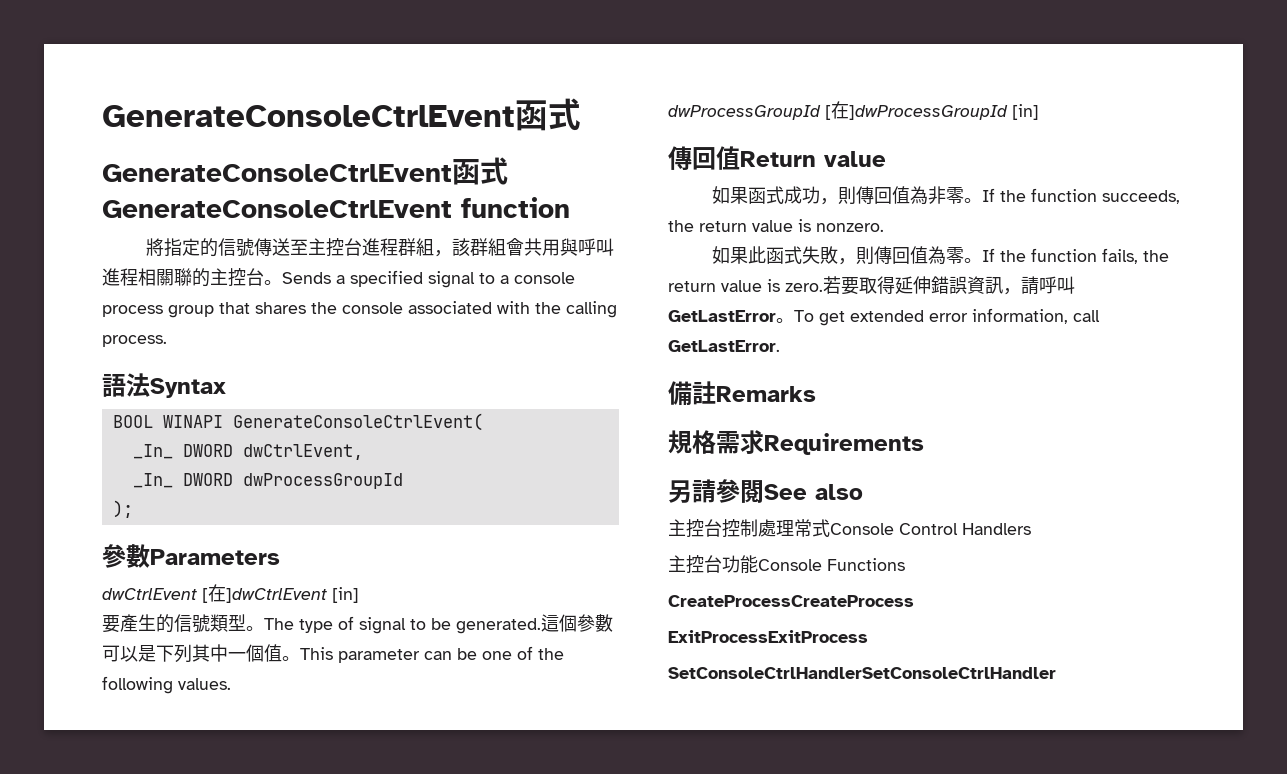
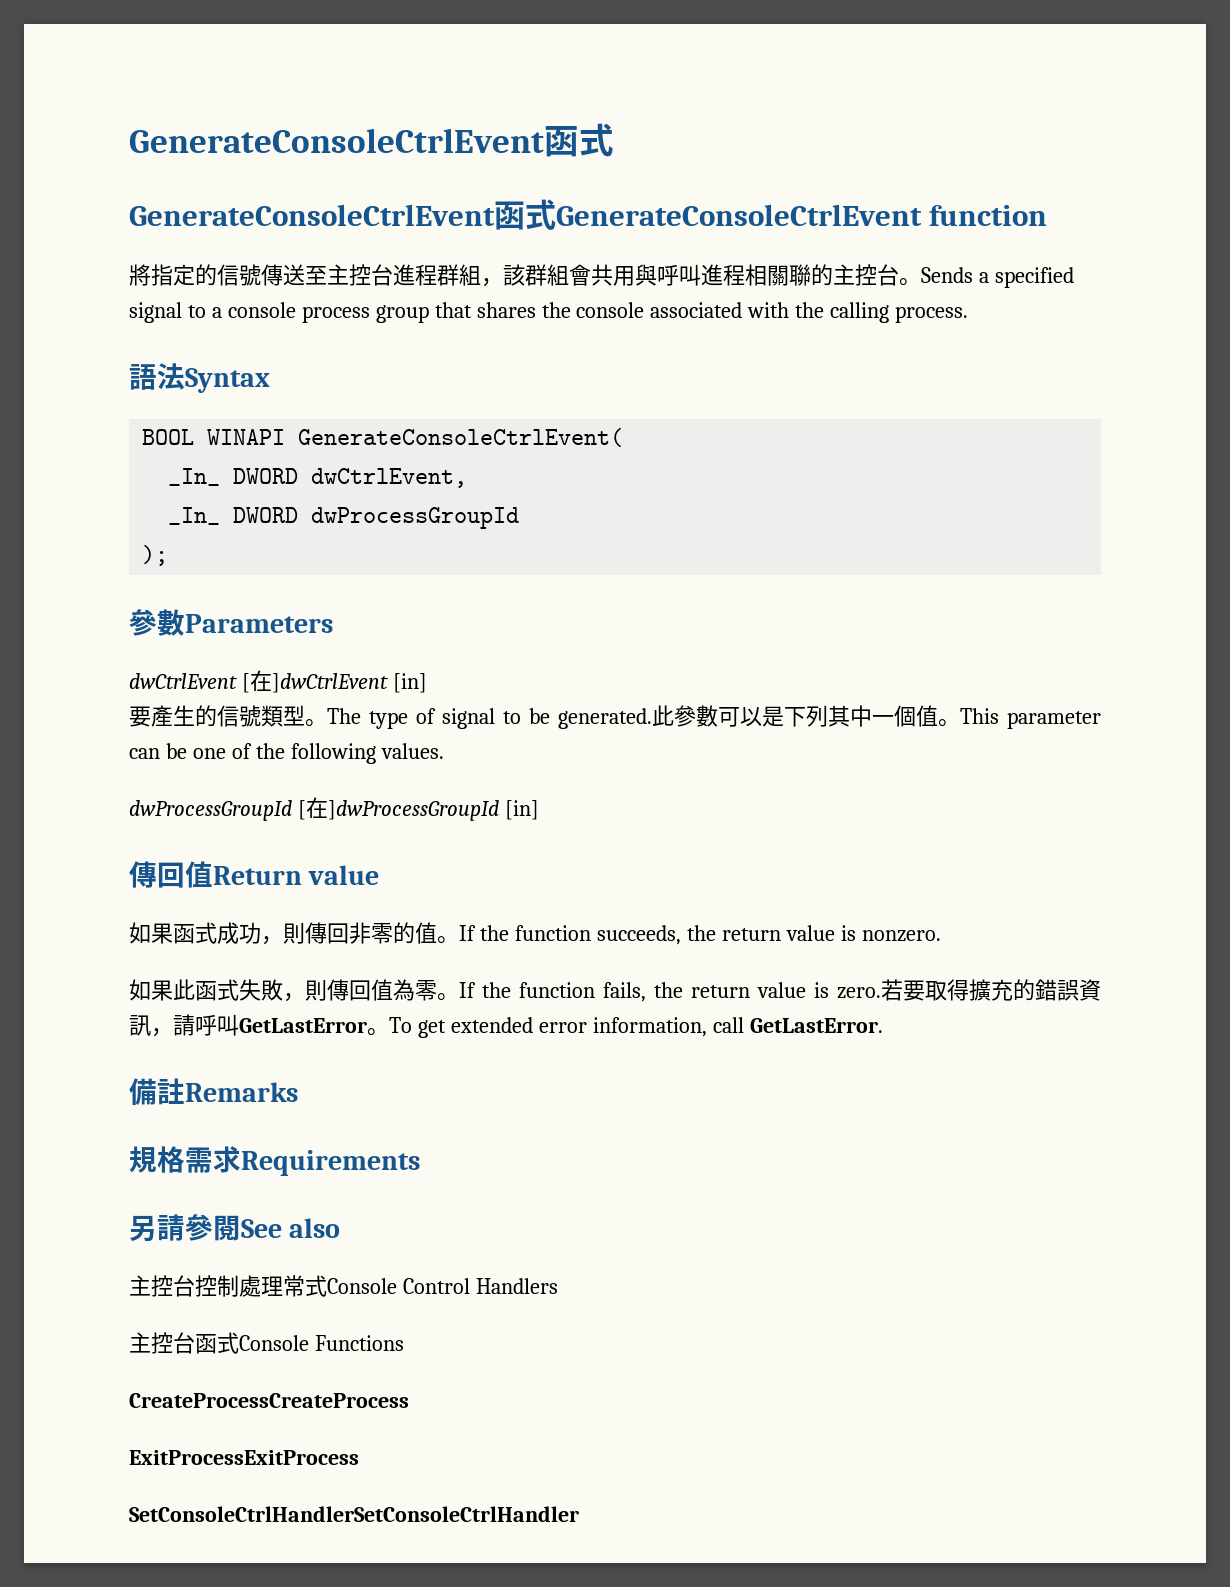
- 這個參數可以是下列其中一個值。
+ 此參數可以是下列其中一個值。
- 如果函式成功，則傳回值為非零。
+ 如果函式成功，則傳回非零的值。
- 若要取得延伸錯誤資訊，請呼叫GetLastError。
+ 若要取得擴充的錯誤資訊，請呼叫GetLastError。
- 主控台功能Console Functions
+ 主控台函式Console Functions

